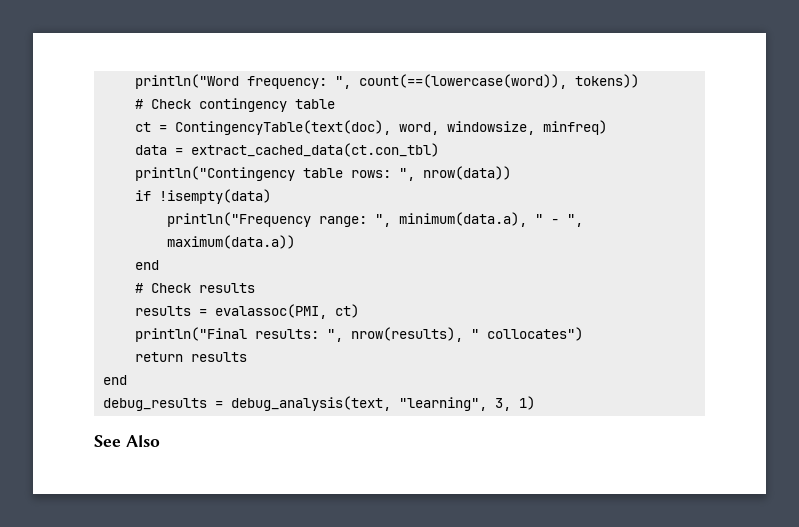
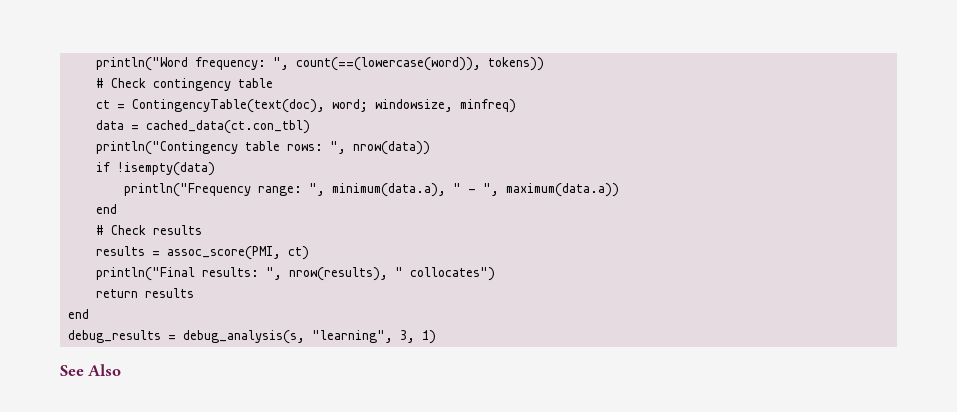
- ct = ContingencyTable(text(doc), word, windowsize, minfreq)
+ ct = ContingencyTable(text(doc), word; windowsize, minfreq)
- data = extract_cached_data(ct.con_tbl)
+ data = cached_data(ct.con_tbl)
- results = evalassoc(PMI, ct)
+ results = assoc_score(PMI, ct)
- debug_results = debug_analysis(text, "learning", 3, 1)
+ debug_results = debug_analysis(s, "learning", 3, 1)

